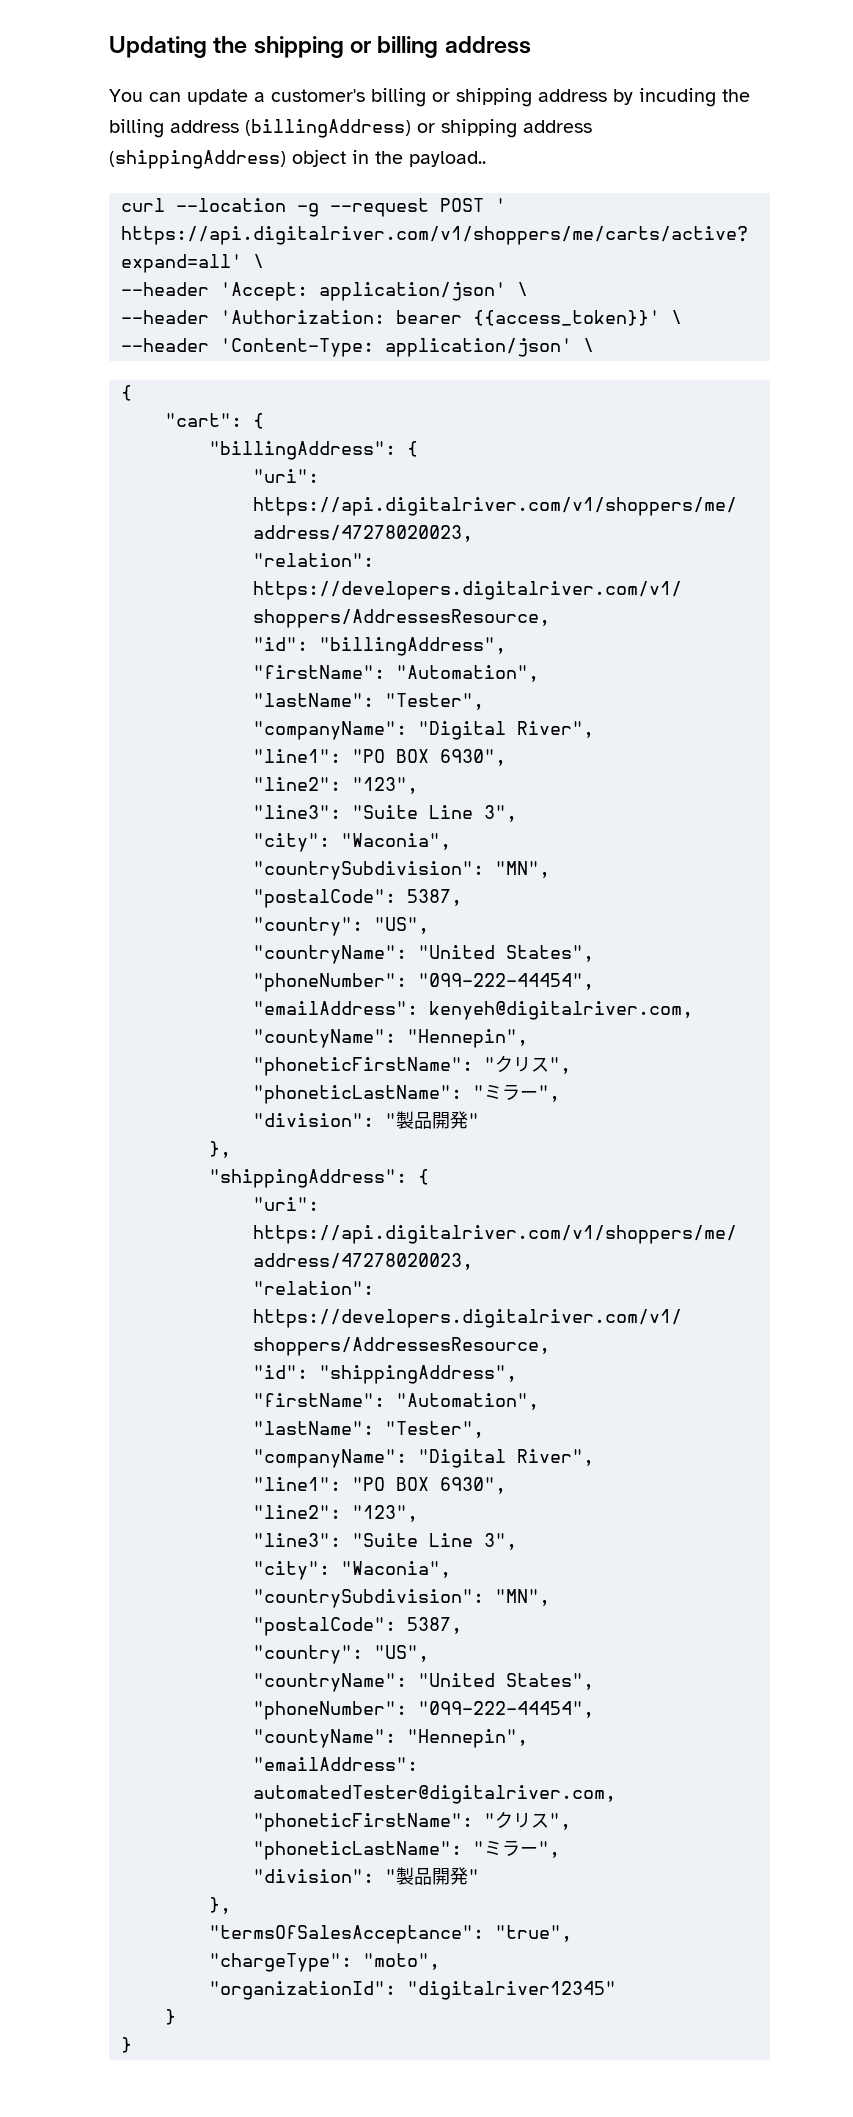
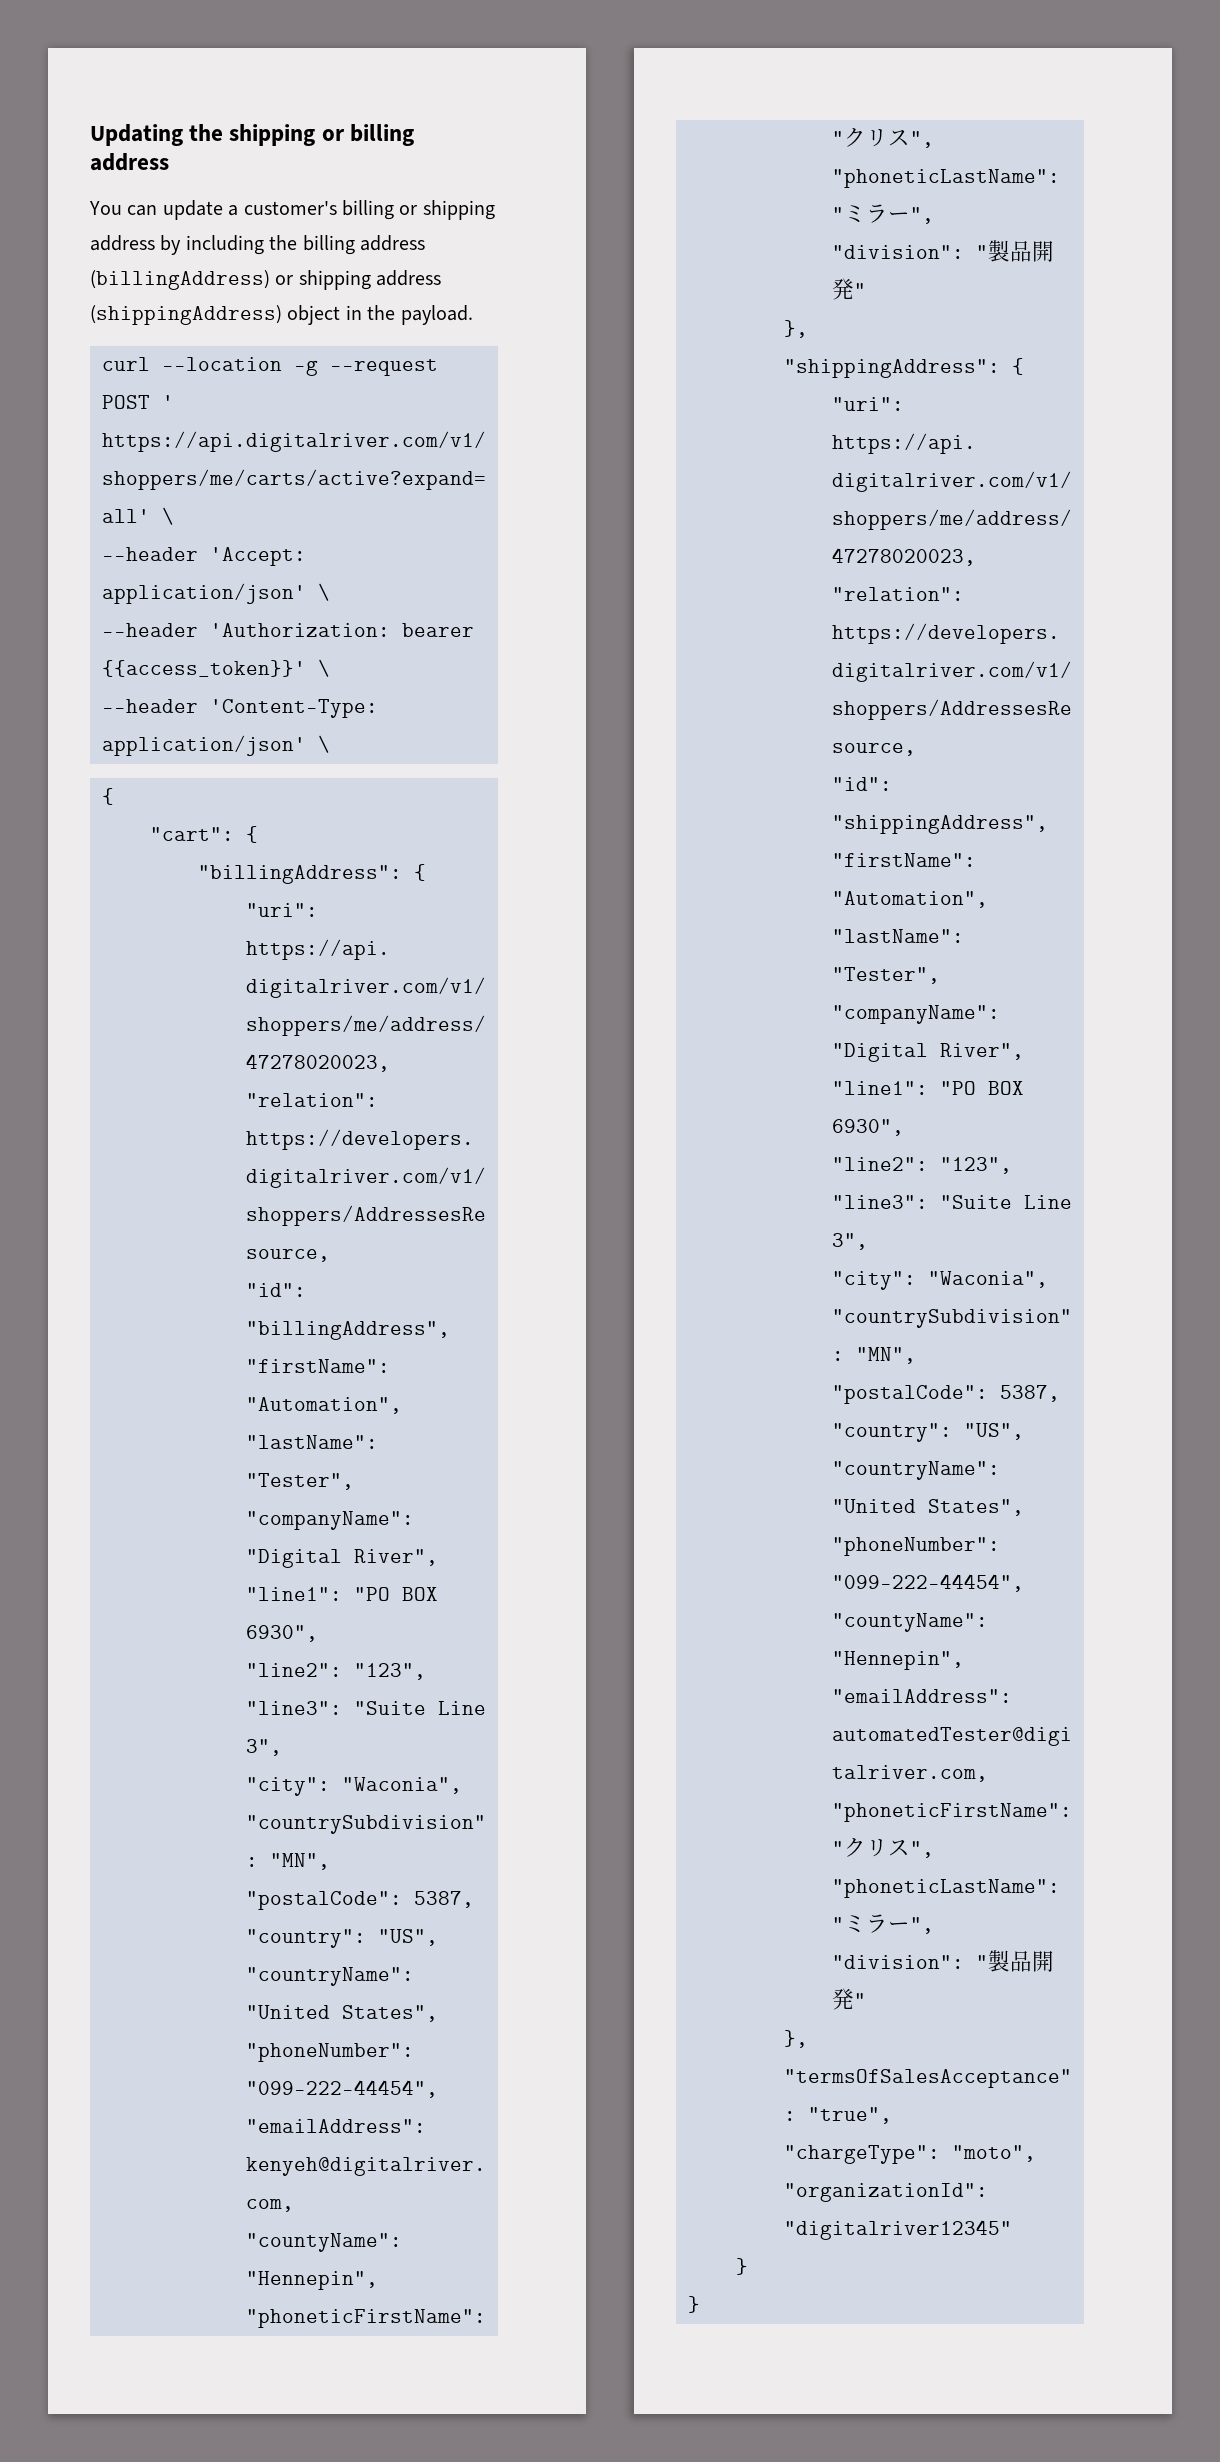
- You can update a customer's billing or shipping address by incuding the billing address (billingAddress) or shipping address (shippingAddress) object in the payload..
+ You can update a customer's billing or shipping address by including the billing address (billingAddress) or shipping address (shippingAddress) object in the payload.

